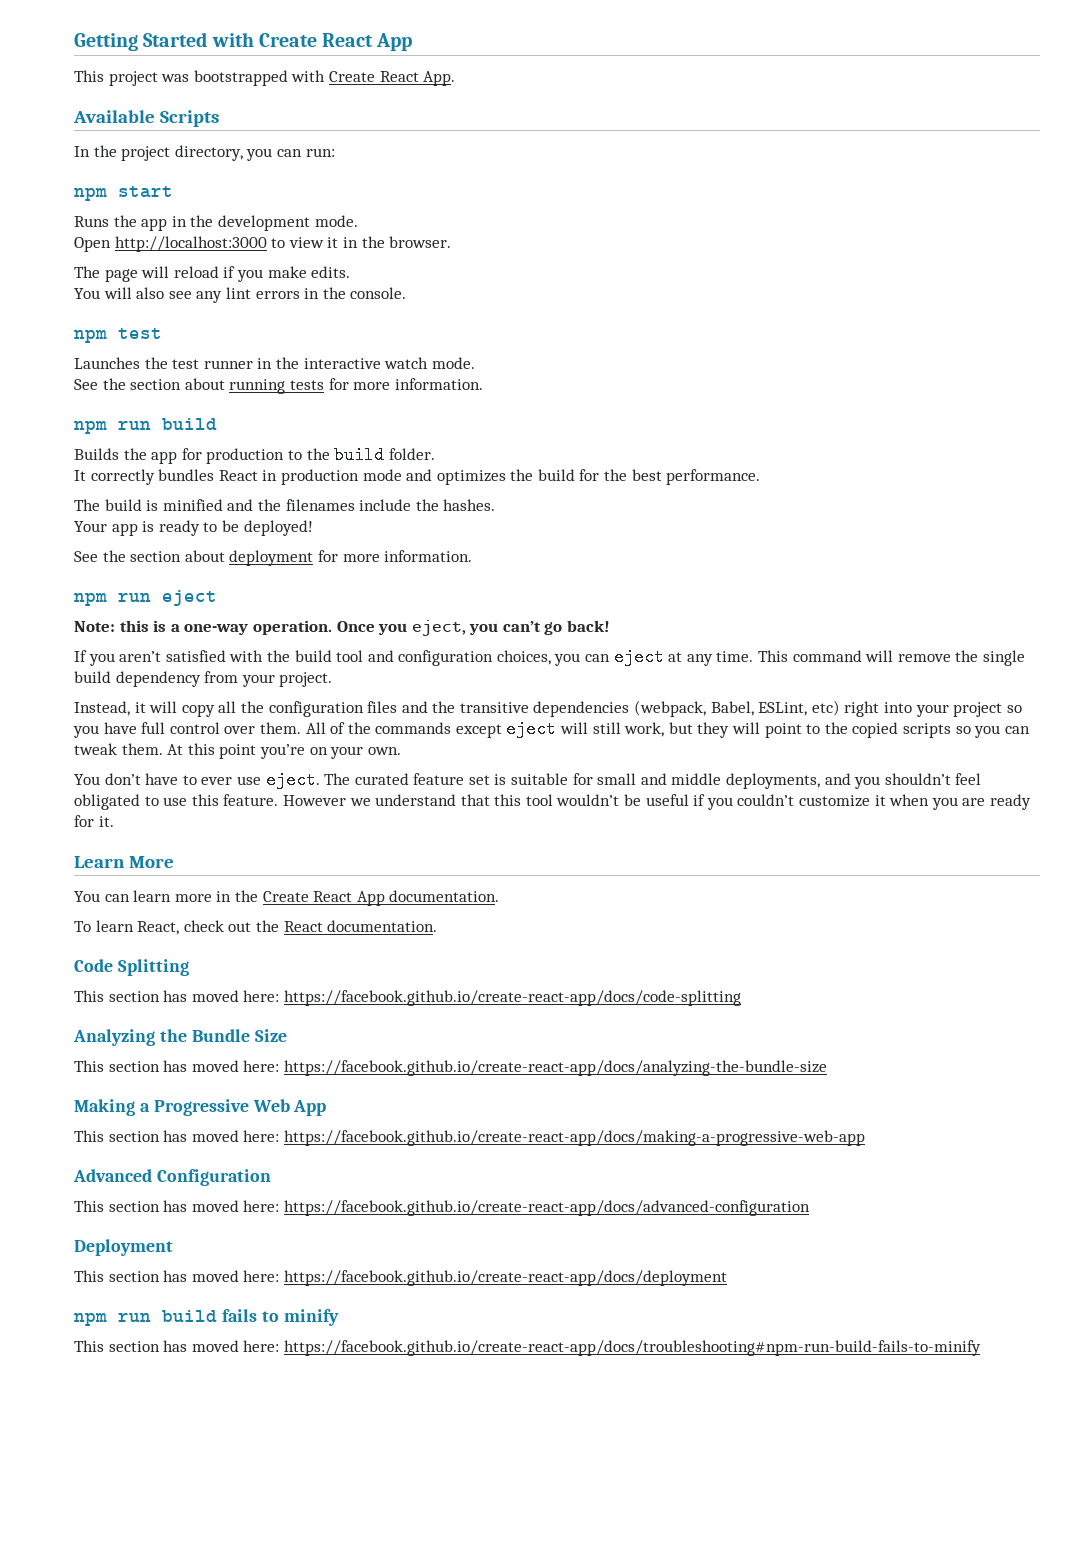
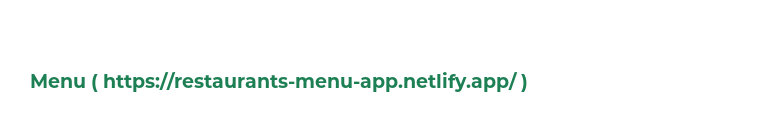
- Getting Started with Create React App
- This project was bootstrapped with Create React App.
- Available Scripts
- In the project directory, you can run:
- npm start
- Runs the app in the development mode.
- Open http://localhost:3000 to view it in the browser.
- The page will reload if you make edits.
- You will also see any lint errors in the console.
- npm test
- Launches the test runner in the interactive watch mode.
- See the section about running tests for more information.
- npm run build
- Builds the app for production to the build folder.
- It correctly bundles React in production mode and optimizes the build for the best performance.
- The build is minified and the filenames include the hashes.
- Your app is ready to be deployed!
- See the section about deployment for more information.
- npm run eject
- Note: this is a one-way operation. Once you eject, you can’t go back!
- If you aren’t satisfied with the build tool and configuration choices, you can eject at any time. This command will remove the single build dependency from your project.
- Instead, it will copy all the configuration files and the transitive dependencies (webpack, Babel, ESLint, etc) right into your project so you have full control over them. All of the commands except eject will still work, but they will point to the copied scripts so you can tweak them. At this point you’re on your own.
- You don’t have to ever use eject. The curated feature set is suitable for small and middle deployments, and you shouldn’t feel obligated to use this feature. However we understand that this tool wouldn’t be useful if you couldn’t customize it when you are ready for it.
- Learn More
- You can learn more in the Create React App documentation.
- To learn React, check out the React documentation.
- Code Splitting
- This section has moved here: https://facebook.github.io/create-react-app/docs/code-splitting
- Analyzing the Bundle Size
- This section has moved here: https://facebook.github.io/create-react-app/docs/analyzing-the-bundle-size
- Making a Progressive Web App
- This section has moved here: https://facebook.github.io/create-react-app/docs/making-a-progressive-web-app
- Advanced Configuration
- This section has moved here: https://facebook.github.io/create-react-app/docs/advanced-configuration
- Deployment
- This section has moved here: https://facebook.github.io/create-react-app/docs/deployment
- npm run build fails to minify
- This section has moved here: https://facebook.github.io/create-react-app/docs/troubleshooting#npm-run-build-fails-to-minify
+ Menu ( https://restaurants-menu-app.netlify.app/ )

